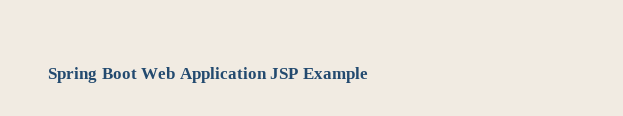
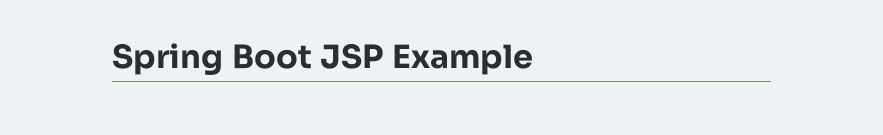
- Spring Boot Web Application JSP Example
+ Spring Boot JSP Example

